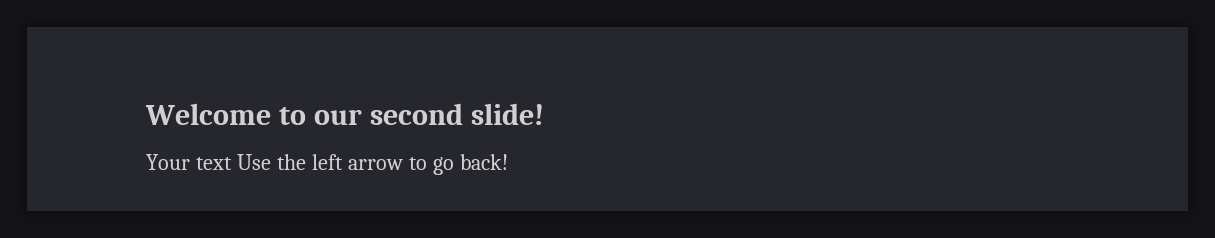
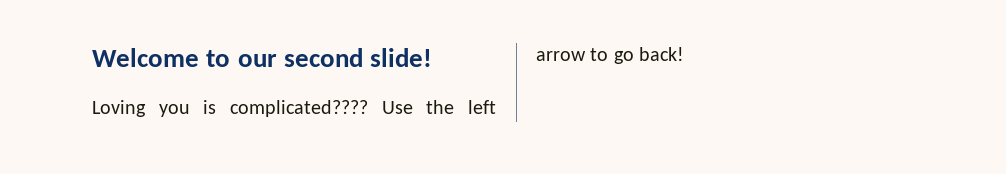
- Your text Use the left arrow to go back!
+ Loving you is complicated???? Use the left arrow to go back!

